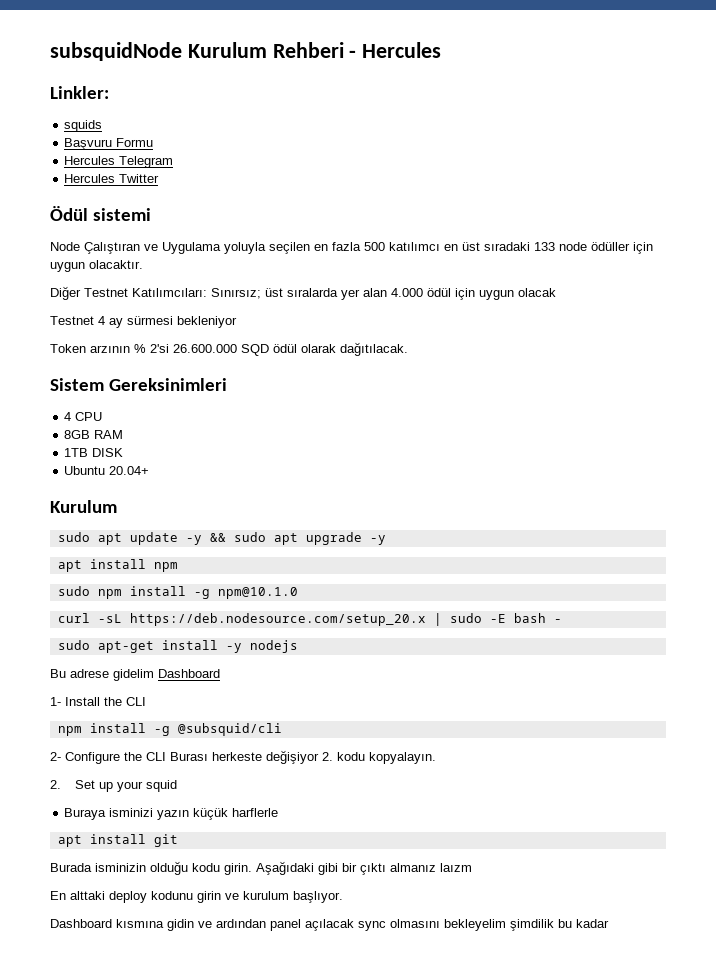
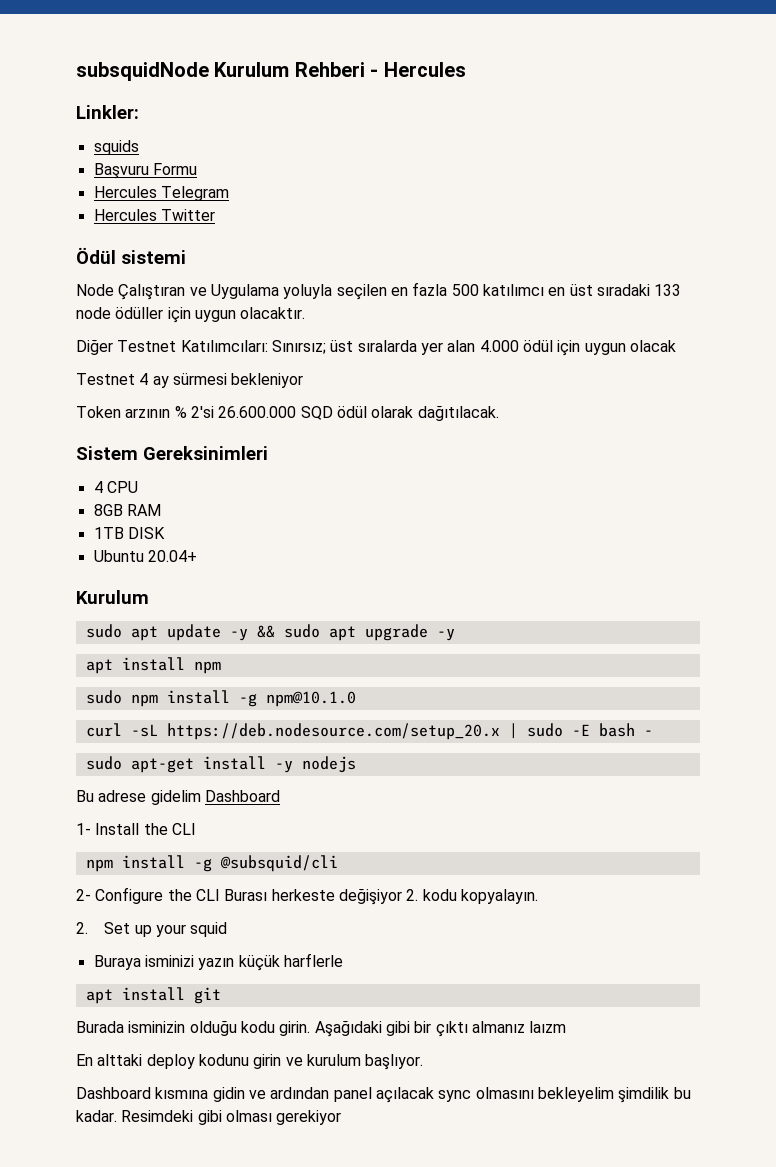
- Dashboard kısmına gidin ve ardından panel açılacak sync olmasını bekleyelim şimdilik bu kadar
+ Dashboard kısmına gidin ve ardından panel açılacak sync olmasını bekleyelim şimdilik bu kadar. Resimdeki gibi olması gerekiyor

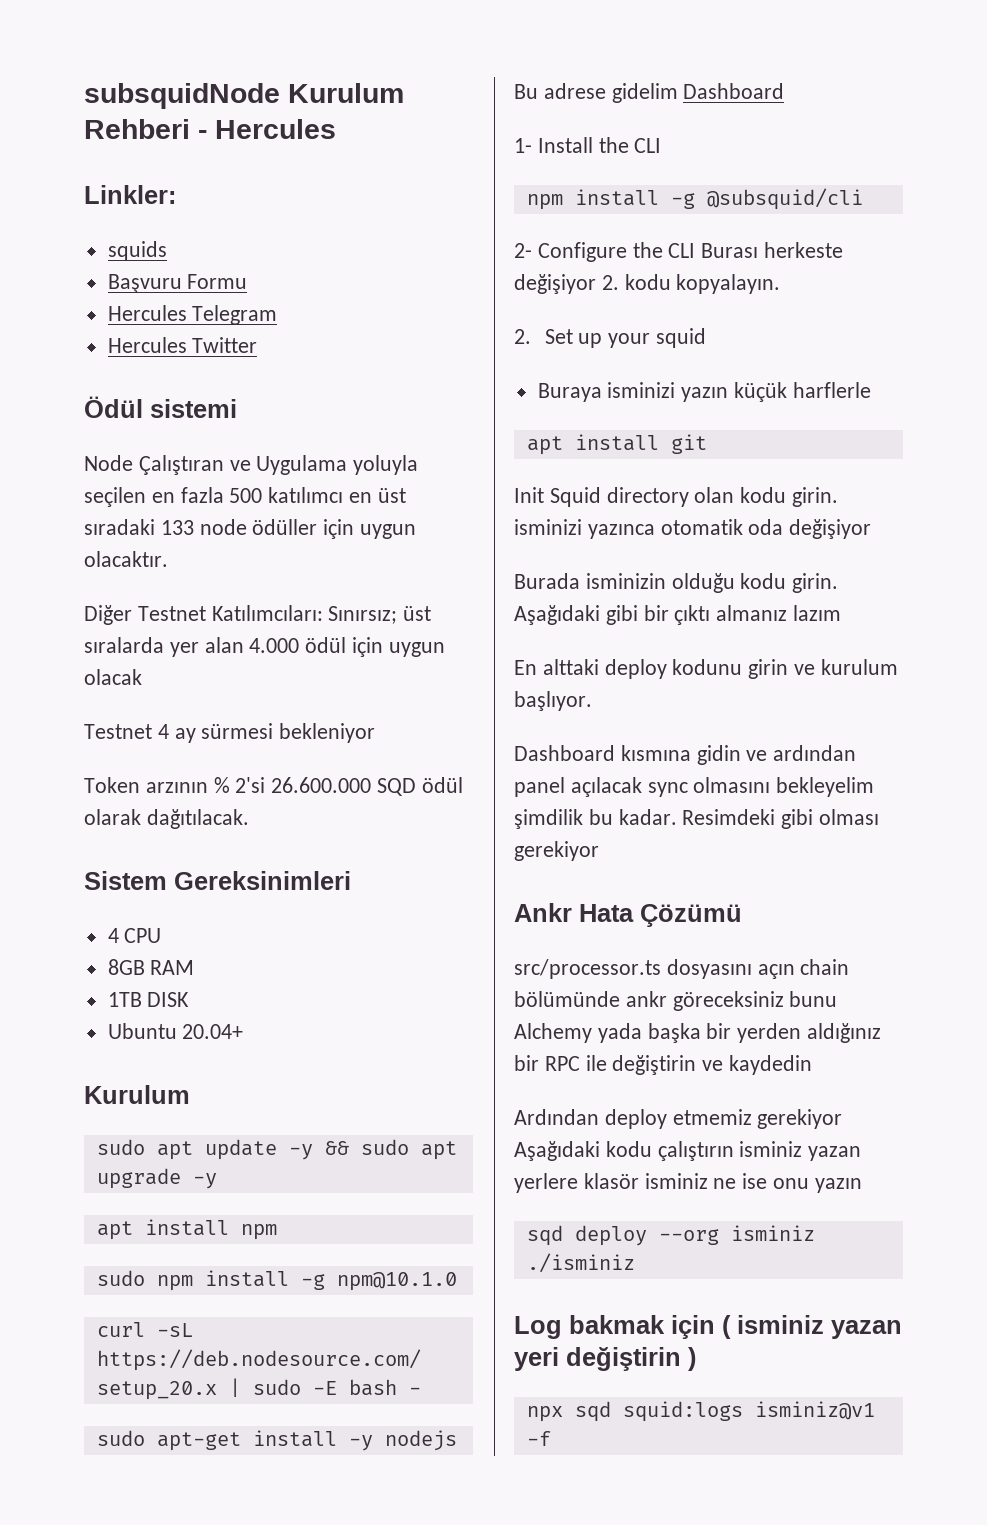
+ Init Squid directory olan kodu girin. isminizi yazınca otomatik oda değişiyor
- Aşağıdaki gibi bir çıktı almanız laızm
+ Aşağıdaki gibi bir çıktı almanız lazım
+ Ankr Hata Çözümü
+ src/processor.ts dosyasını açın chain bölümünde ankr göreceksiniz bunu Alchemy yada başka bir yerden aldığınız bir RPC ile değiştirin ve kaydedin
+ Ardından deploy etmemiz gerekiyor Aşağıdaki kodu çalıştırın isminiz yazan yerlere klasör isminiz ne ise onu yazın
+ sqd deploy --org isminiz ./isminiz
+ Log bakmak için ( isminiz yazan yeri değiştirin )
+ npx sqd squid:logs isminiz@v1 -f

